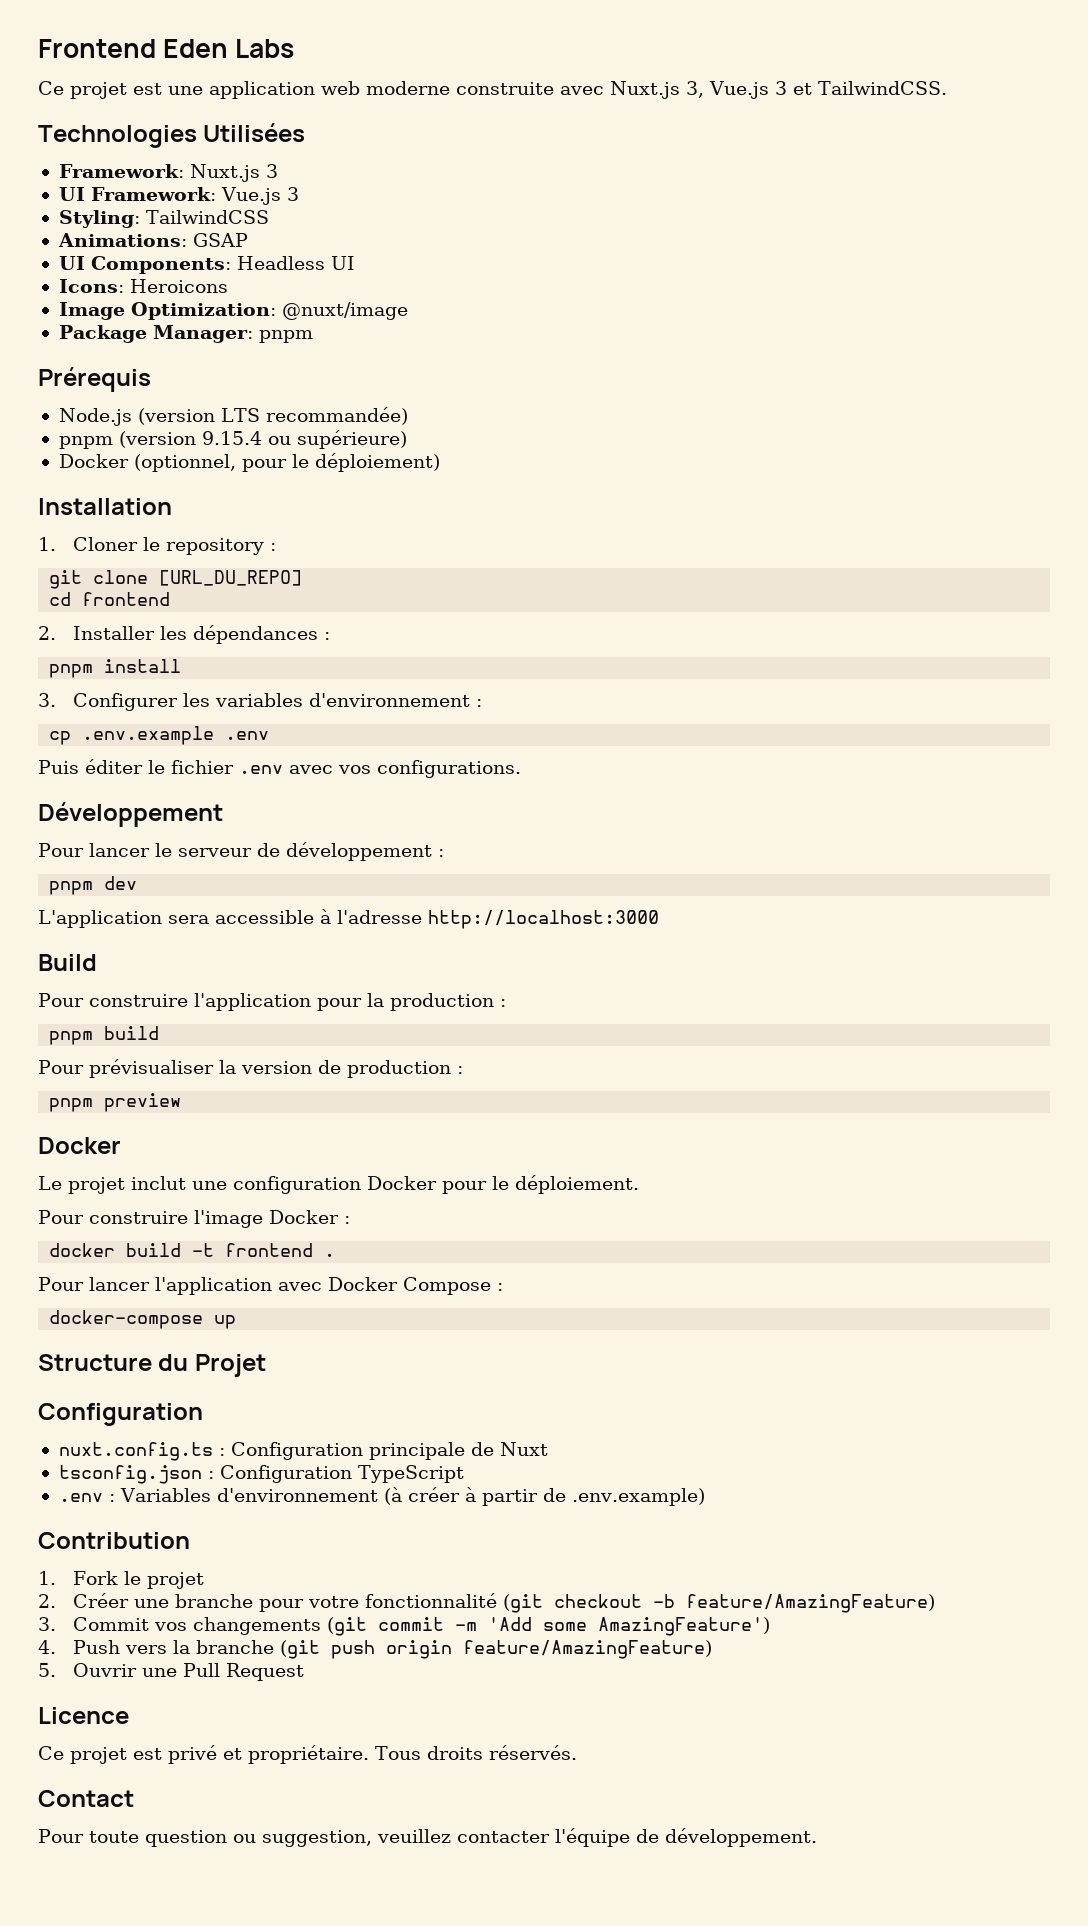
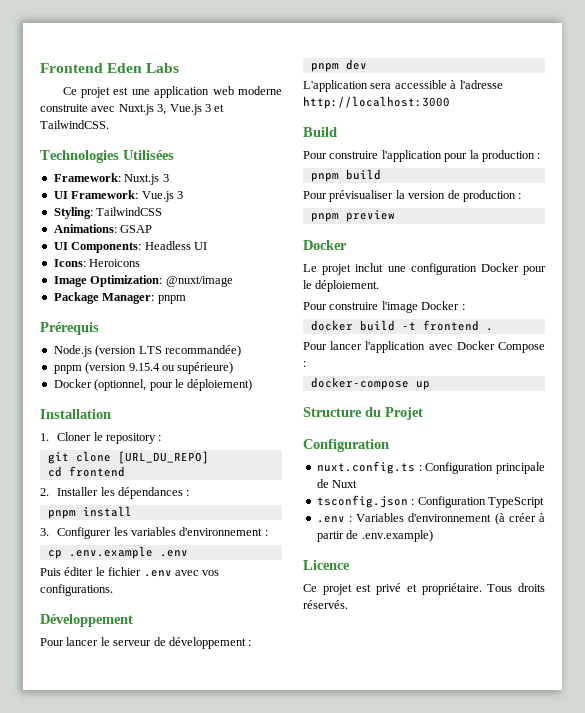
- Contribution
- 1. Fork le projet
- 2. Créer une branche pour votre fonctionnalité (git checkout -b feature/AmazingFeature)
- 3. Commit vos changements (git commit -m 'Add some AmazingFeature')
- 4. Push vers la branche (git push origin feature/AmazingFeature)
- 5. Ouvrir une Pull Request
- Contact
- Pour toute question ou suggestion, veuillez contacter l'équipe de développement.

